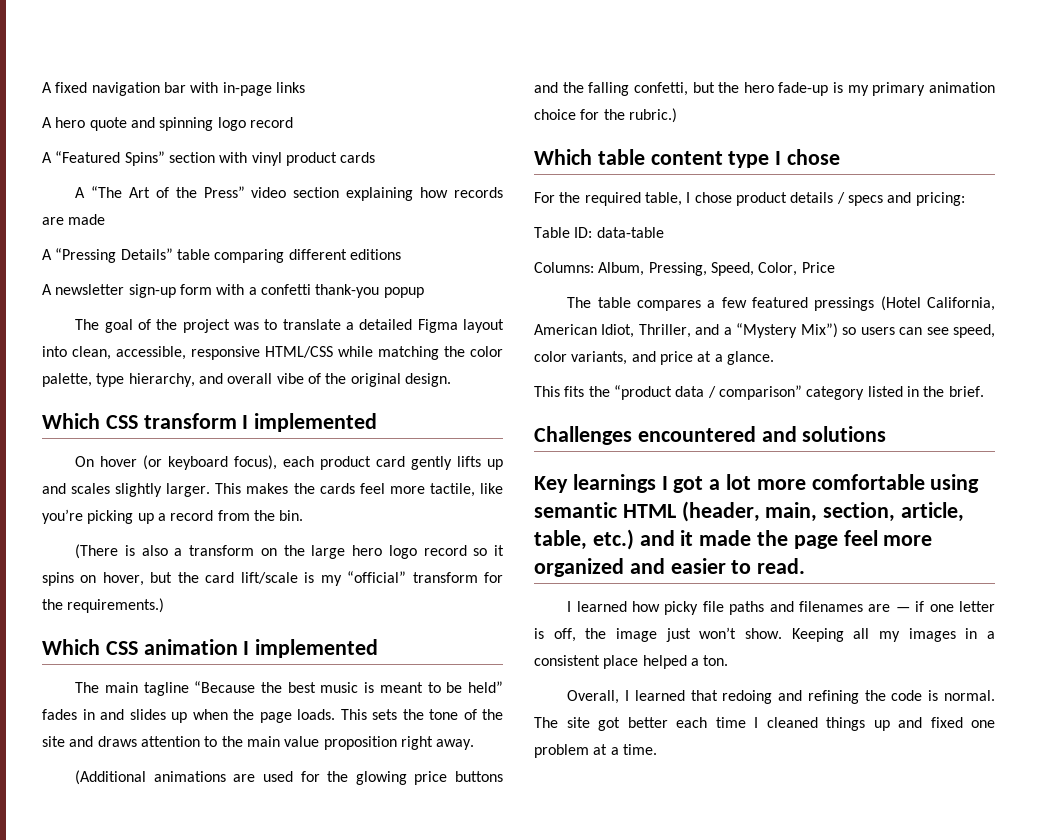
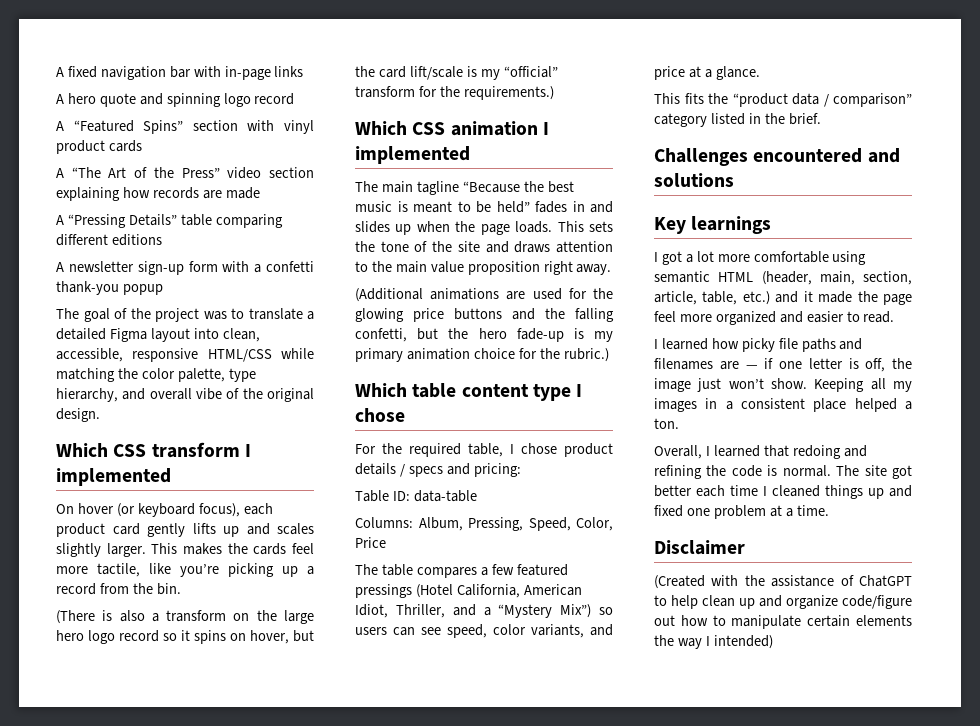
- Key learnings I got a lot more comfortable using semantic HTML (header, main, section, article, table, etc.) and it made the page feel more organized and easier to read.
+ Key learnings
+ I got a lot more comfortable using semantic HTML (header, main, section, article, table, etc.) and it made the page feel more organized and easier to read.
+ Disclaimer
+ (Created with the assistance of ChatGPT to help clean up and organize code/figure out how to manipulate certain elements the way I intended)

